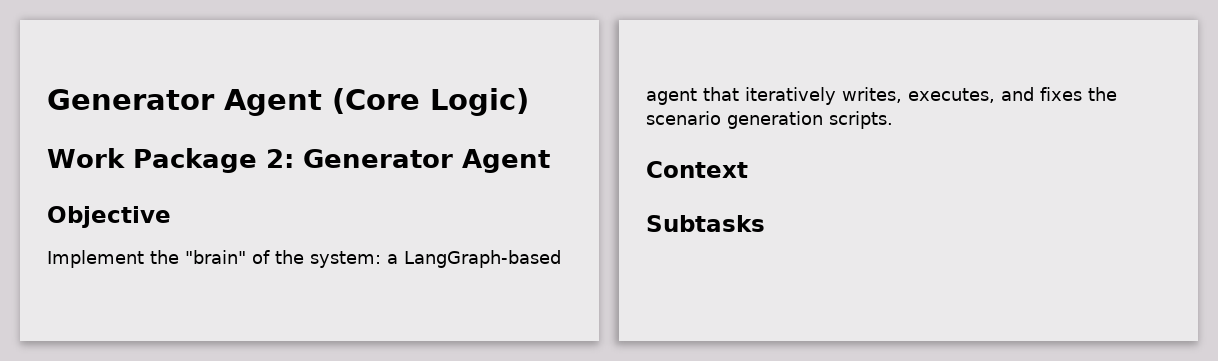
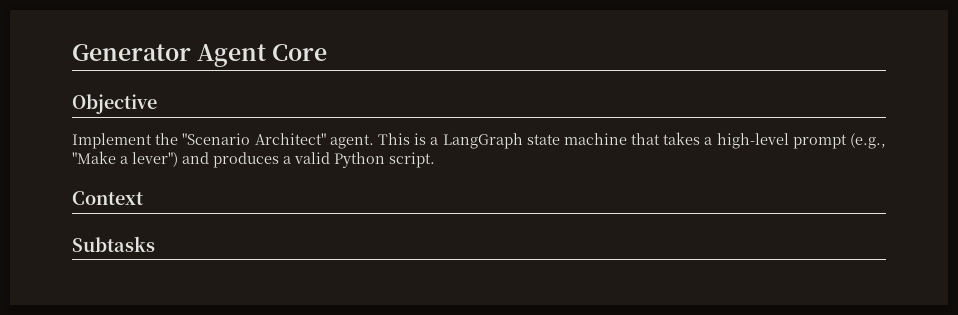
- Generator Agent (Core Logic)
- Work Package 2: Generator Agent
+ Generator Agent Core
  Objective
- Implement the "brain" of the system: a LangGraph-based agent that iteratively writes, executes, and fixes the scenario generation scripts.
+ Implement the "Scenario Architect" agent. This is a LangGraph state machine that takes a high-level prompt (e.g., "Make a lever") and produces a valid Python script.

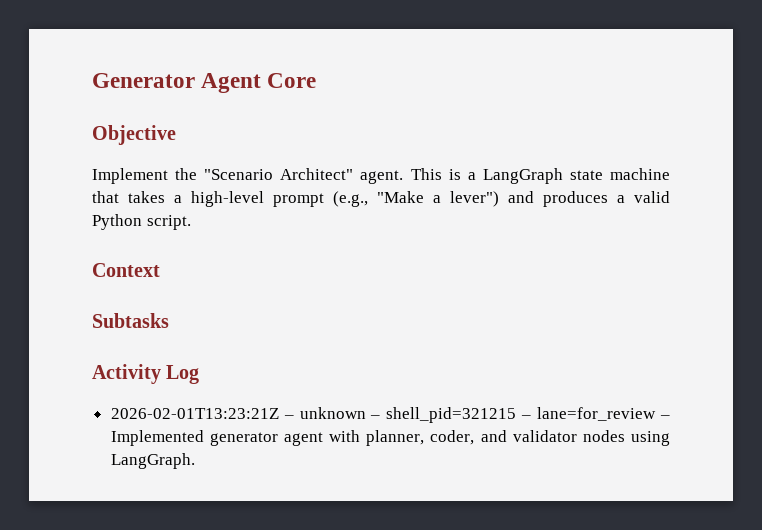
+ Activity Log
+ 2026-02-01T13:23:21Z – unknown – shell_pid=321215 – lane=for_review – Implemented generator agent with planner, coder, and validator nodes using LangGraph.

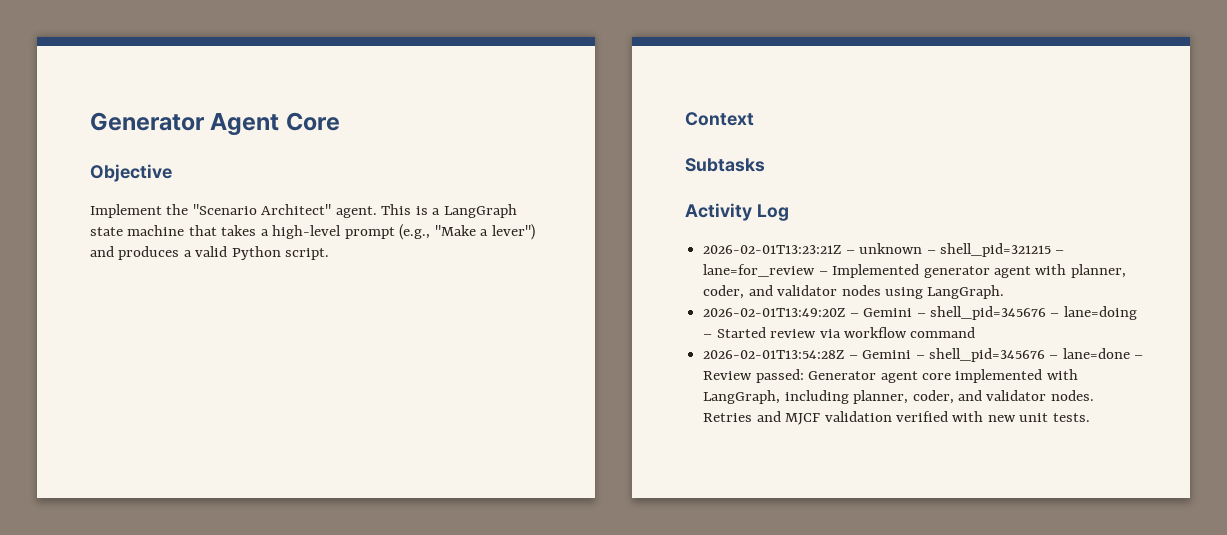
+ 2026-02-01T13:49:20Z – Gemini – shell_pid=345676 – lane=doing – Started review via workflow command
+ 2026-02-01T13:54:28Z – Gemini – shell_pid=345676 – lane=done – Review passed: Generator agent core implemented with LangGraph, including planner, coder, and validator nodes. Retries and MJCF validation verified with new unit tests.

